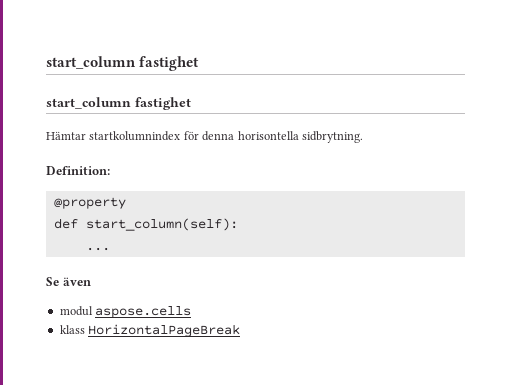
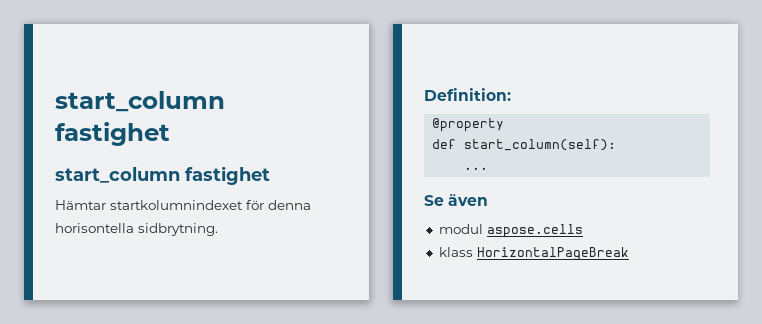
- Hämtar startkolumnindex för denna horisontella sidbrytning.
+ Hämtar startkolumnindexet för denna horisontella sidbrytning.

